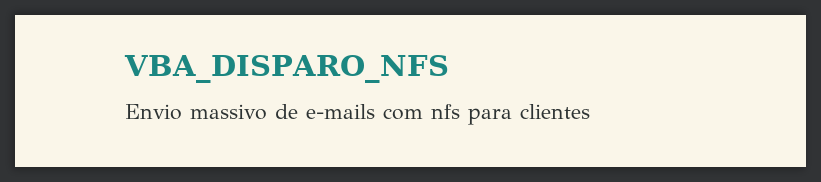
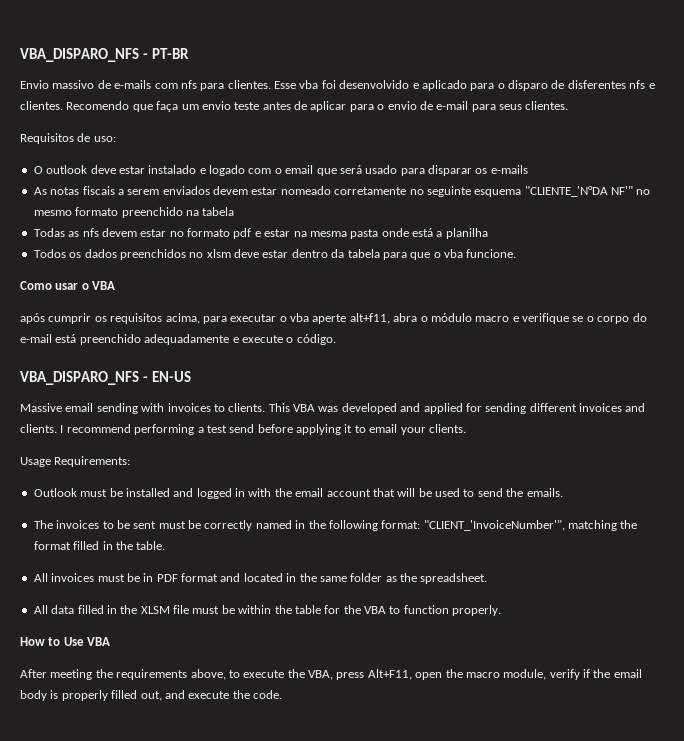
- VBA_DISPARO_NFS
+ VBA_DISPARO_NFS - PT-BR
- Envio massivo de e-mails com nfs para clientes
+ Envio massivo de e-mails com nfs para clientes. Esse vba foi desenvolvido e aplicado para o disparo de disferentes nfs e clientes. Recomendo que faça um envio teste antes de aplicar para o envio de e-mail para seus clientes.
+ Requisitos de uso:
+ O outlook deve estar instalado e logado com o email que será usado para disparar os e-mails
+ As notas fiscais a serem enviados devem estar nomeado corretamente no seguinte esquema "CLIENTE_'N°DA NF'" no mesmo formato preenchido na tabela
+ Todas as nfs devem estar no formato pdf e estar na mesma pasta onde está a planilha
+ Todos os dados preenchidos no xlsm deve estar dentro da tabela para que o vba funcione.
+ Como usar o VBA
+ após cumprir os requisitos acima, para executar o vba aperte alt+f11, abra o módulo macro e verifique se o corpo do e-mail está preenchido adequadamente e execute o código.
+ VBA_DISPARO_NFS - EN-US
+ Massive email sending with invoices to clients. This VBA was developed and applied for sending different invoices and clients. I recommend performing a test send before applying it to email your clients.
+ Usage Requirements:
+ Outlook must be installed and logged in with the email account that will be used to send the emails.
+ The invoices to be sent must be correctly named in the following format: "CLIENT_'InvoiceNumber'", matching the format filled in the table.
+ All invoices must be in PDF format and located in the same folder as the spreadsheet.
+ All data filled in the XLSM file must be within the table for the VBA to function properly.
+ How to Use VBA
+ After meeting the requirements above, to execute the VBA, press Alt+F11, open the macro module, verify if the email body is properly filled out, and execute the code.

